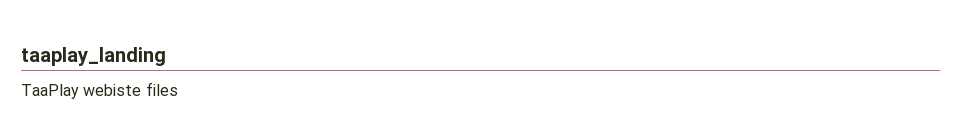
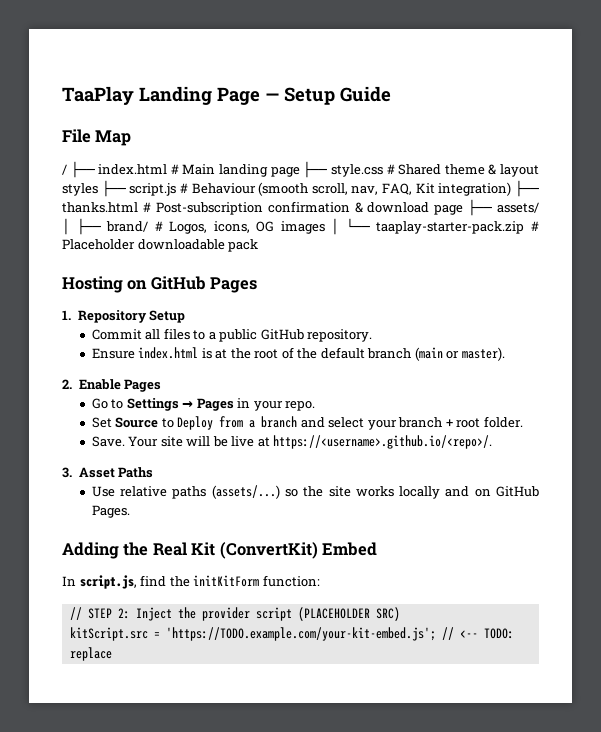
- taaplay_landing
- TaaPlay webiste files
+ TaaPlay Landing Page — Setup Guide
+ File Map
+ / ├── index.html # Main landing page ├── style.css # Shared theme & layout styles ├── script.js # Behaviour (smooth scroll, nav, FAQ, Kit integration) ├── thanks.html # Post-subscription confirmation & download page ├── assets/ │ ├── brand/ # Logos, icons, OG images │ └── taaplay-starter-pack.zip # Placeholder downloadable pack
+ Hosting on GitHub Pages
+ 1. Repository Setup
+ Commit all files to a public GitHub repository.
+ Ensure index.html is at the root of the default branch (main or master).
+ 2. Enable Pages
+ Go to Settings → Pages in your repo.
+ Set Source to Deploy from a branch and select your branch + root folder.
+ Save. Your site will be live at https://<username>.github.io/<repo>/.
+ 3. Asset Paths
+ Use relative paths (assets/...) so the site works locally and on GitHub Pages.
+ Adding the Real Kit (ConvertKit) Embed
+ In script.js, find the initKitForm function:
+ // STEP 2: Inject the provider script (PLACEHOLDER SRC)
+ kitScript.src = 'https://TODO.example.com/your-kit-embed.js'; // <-- TODO: replace

